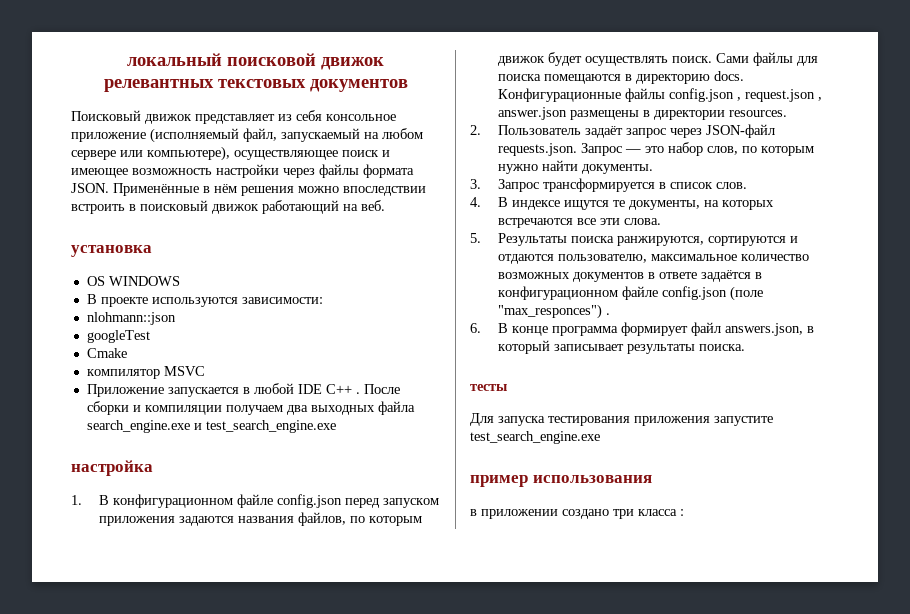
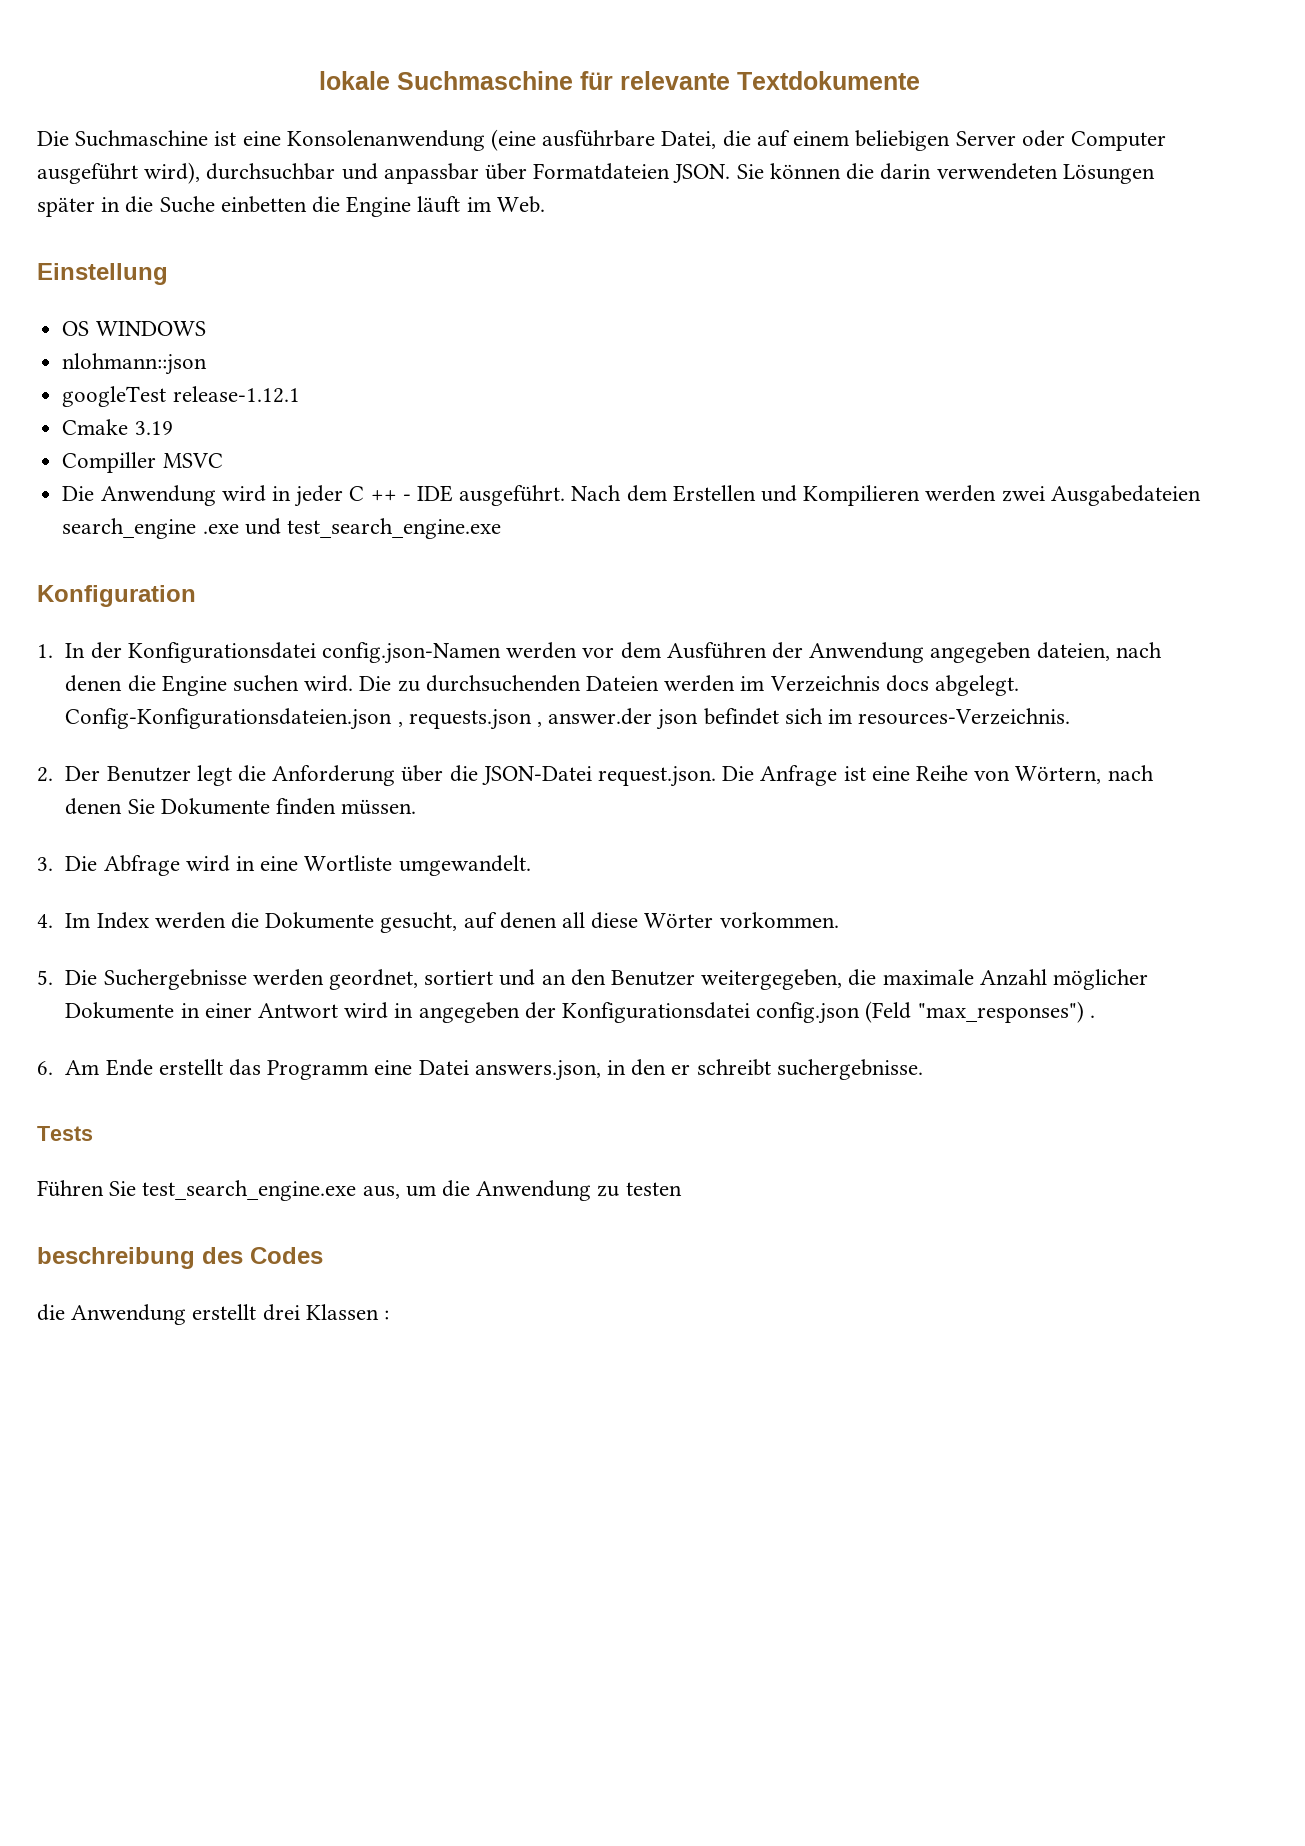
- локальный поисковой движок релевантных текстовых документов
- Поисковый движок представляет из себя консольное приложение (исполняемый файл, запускаемый на любом сервере или компьютере), осуществляющее поиск и имеющее возможность настройки через файлы формата JSON. Применённые в нём решения можно впоследствии встроить в поисковый движок работающий на веб.
- установка
+ lokale Suchmaschine für relevante Textdokumente
+ Die Suchmaschine ist eine Konsolenanwendung (eine ausführbare Datei, die auf einem beliebigen Server oder Computer ausgeführt wird), durchsuchbar und anpassbar über Formatdateien JSON. Sie können die darin verwendeten Lösungen später in die Suche einbetten die Engine läuft im Web.
+ Einstellung
  OS WINDOWS
- В проекте используются зависимости:
- googleTest
+ googleTest release-1.12.1
- Cmake
- компилятор MSVC
+ Cmake 3.19
+ Compiller MSVC
- Приложение запускается в любой IDE С++ . После сборки и компиляции получаем два выходных файла search_engine.exe и test_search_engine.exe
- настройка
+ Die Anwendung wird in jeder C ++ - IDE ausgeführt. Nach dem Erstellen und Kompilieren werden zwei Ausgabedateien search_engine .exe und test_search_engine.exe
+ Konfiguration
- 1. В конфигурационном файле config.json перед запуском приложения задаются названия файлов, по которым движок будет осуществлять поиск. Сами файлы для поиска помещаются в директорию docs. Конфигурационные файлы config.json , request.json , answer.json размещены в директории resources.
- 2. Пользователь задаёт запрос через JSON-файл requests.json. Запрос — это набор слов, по которым нужно найти документы.
- 3. Запрос трансформируется в список слов.
- 4. В индексе ищутся те документы, на которых встречаются все эти слова.
- 5. Результаты поиска ранжируются, сортируются и отдаются пользователю, максимальное количество возможных документов в ответе задаётся в конфигурационном файле config.json (поле "max_responces") .
- 6. В конце программа формирует файл answers.json, в который записывает результаты поиска.
- тесты
- Для запуска тестирования приложения запустите test_search_engine.exe
- пример использования
- в приложении создано три класса :
+ 1. In der Konfigurationsdatei config.json-Namen werden vor dem Ausführen der Anwendung angegeben dateien, nach denen die Engine suchen wird. Die zu durchsuchenden Dateien werden im Verzeichnis docs abgelegt. Config-Konfigurationsdateien.json , requests.json , answer.der json befindet sich im resources-Verzeichnis.
+ 2. Der Benutzer legt die Anforderung über die JSON-Datei request.json. Die Anfrage ist eine Reihe von Wörtern, nach denen Sie Dokumente finden müssen.
+ 3. Die Abfrage wird in eine Wortliste umgewandelt.
+ 4. Im Index werden die Dokumente gesucht, auf denen all diese Wörter vorkommen.
+ 5. Die Suchergebnisse werden geordnet, sortiert und an den Benutzer weitergegeben, die maximale Anzahl möglicher Dokumente in einer Antwort wird in angegeben der Konfigurationsdatei config.json (Feld "max_responses") .
+ 6. Am Ende erstellt das Programm eine Datei answers.json, in den er schreibt suchergebnisse.
+ Tests
+ Führen Sie test_search_engine.exe aus, um die Anwendung zu testen
+ beschreibung des Codes
+ die Anwendung erstellt drei Klassen :

